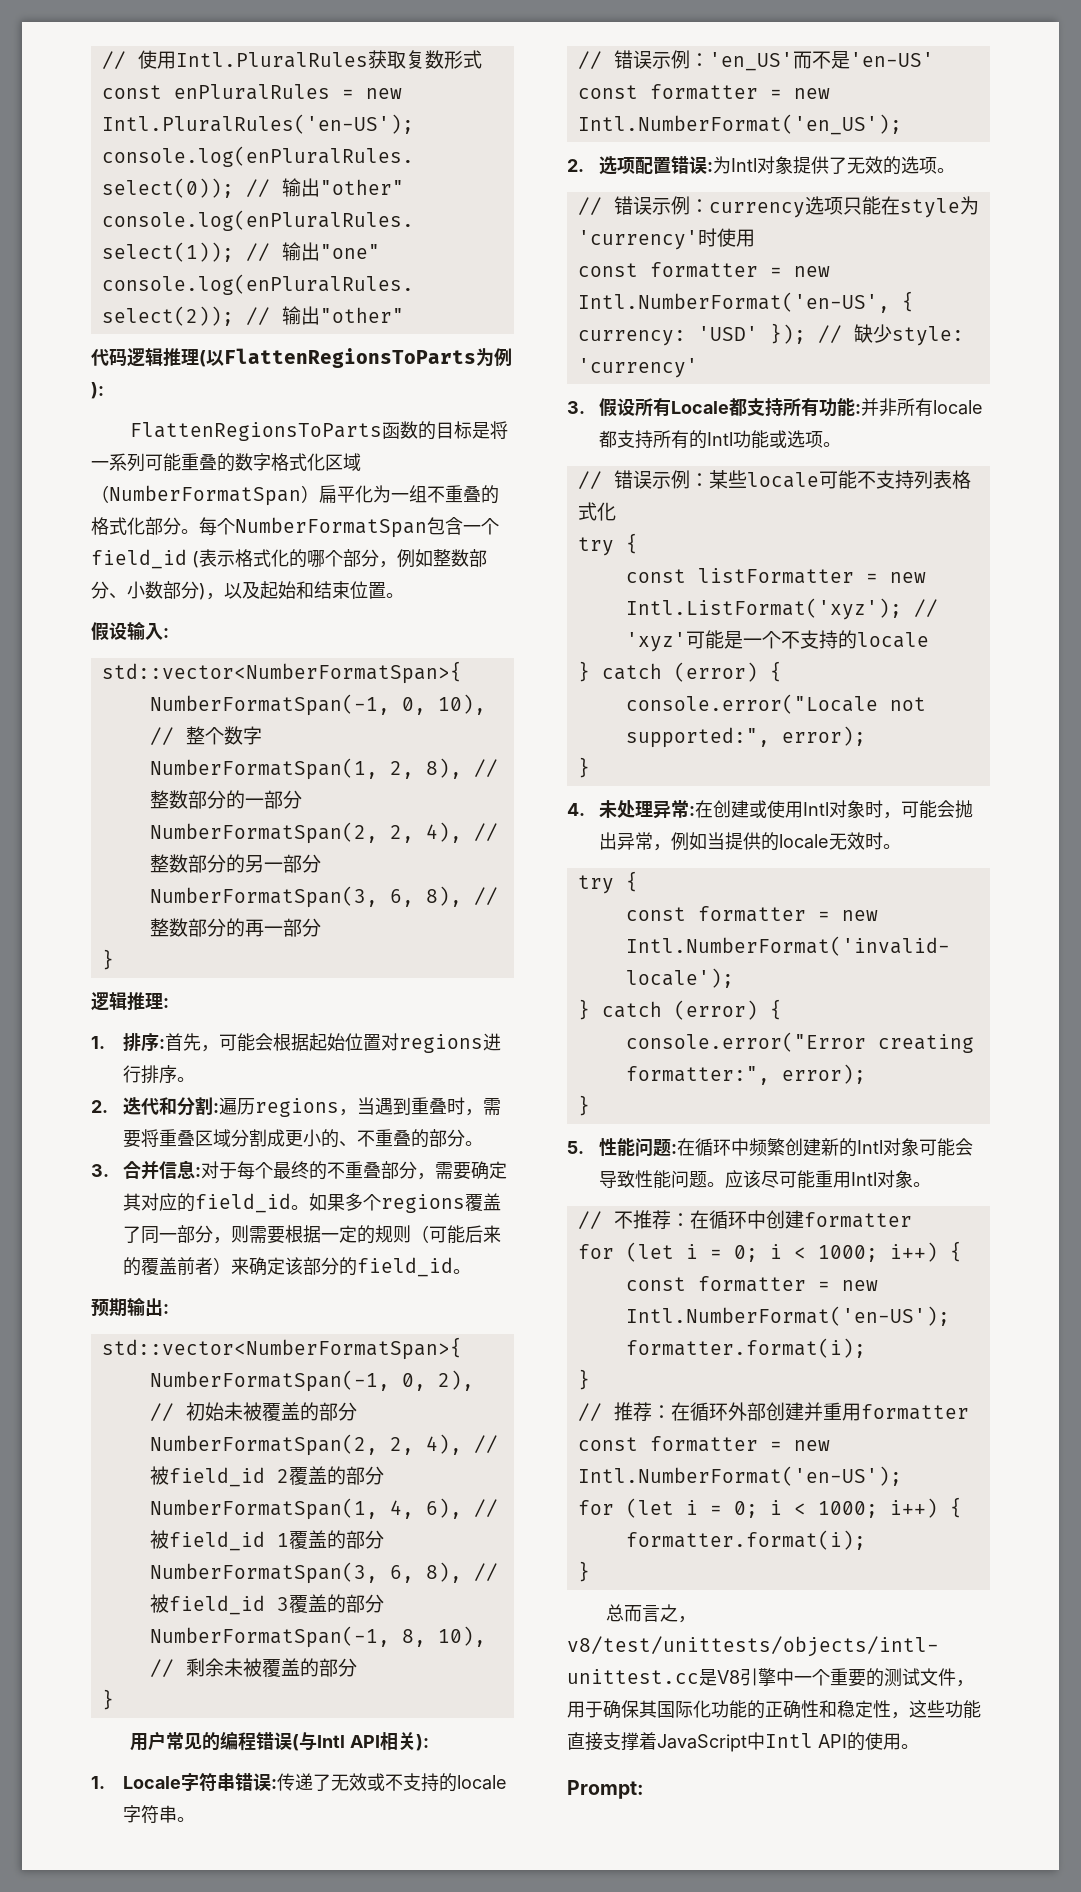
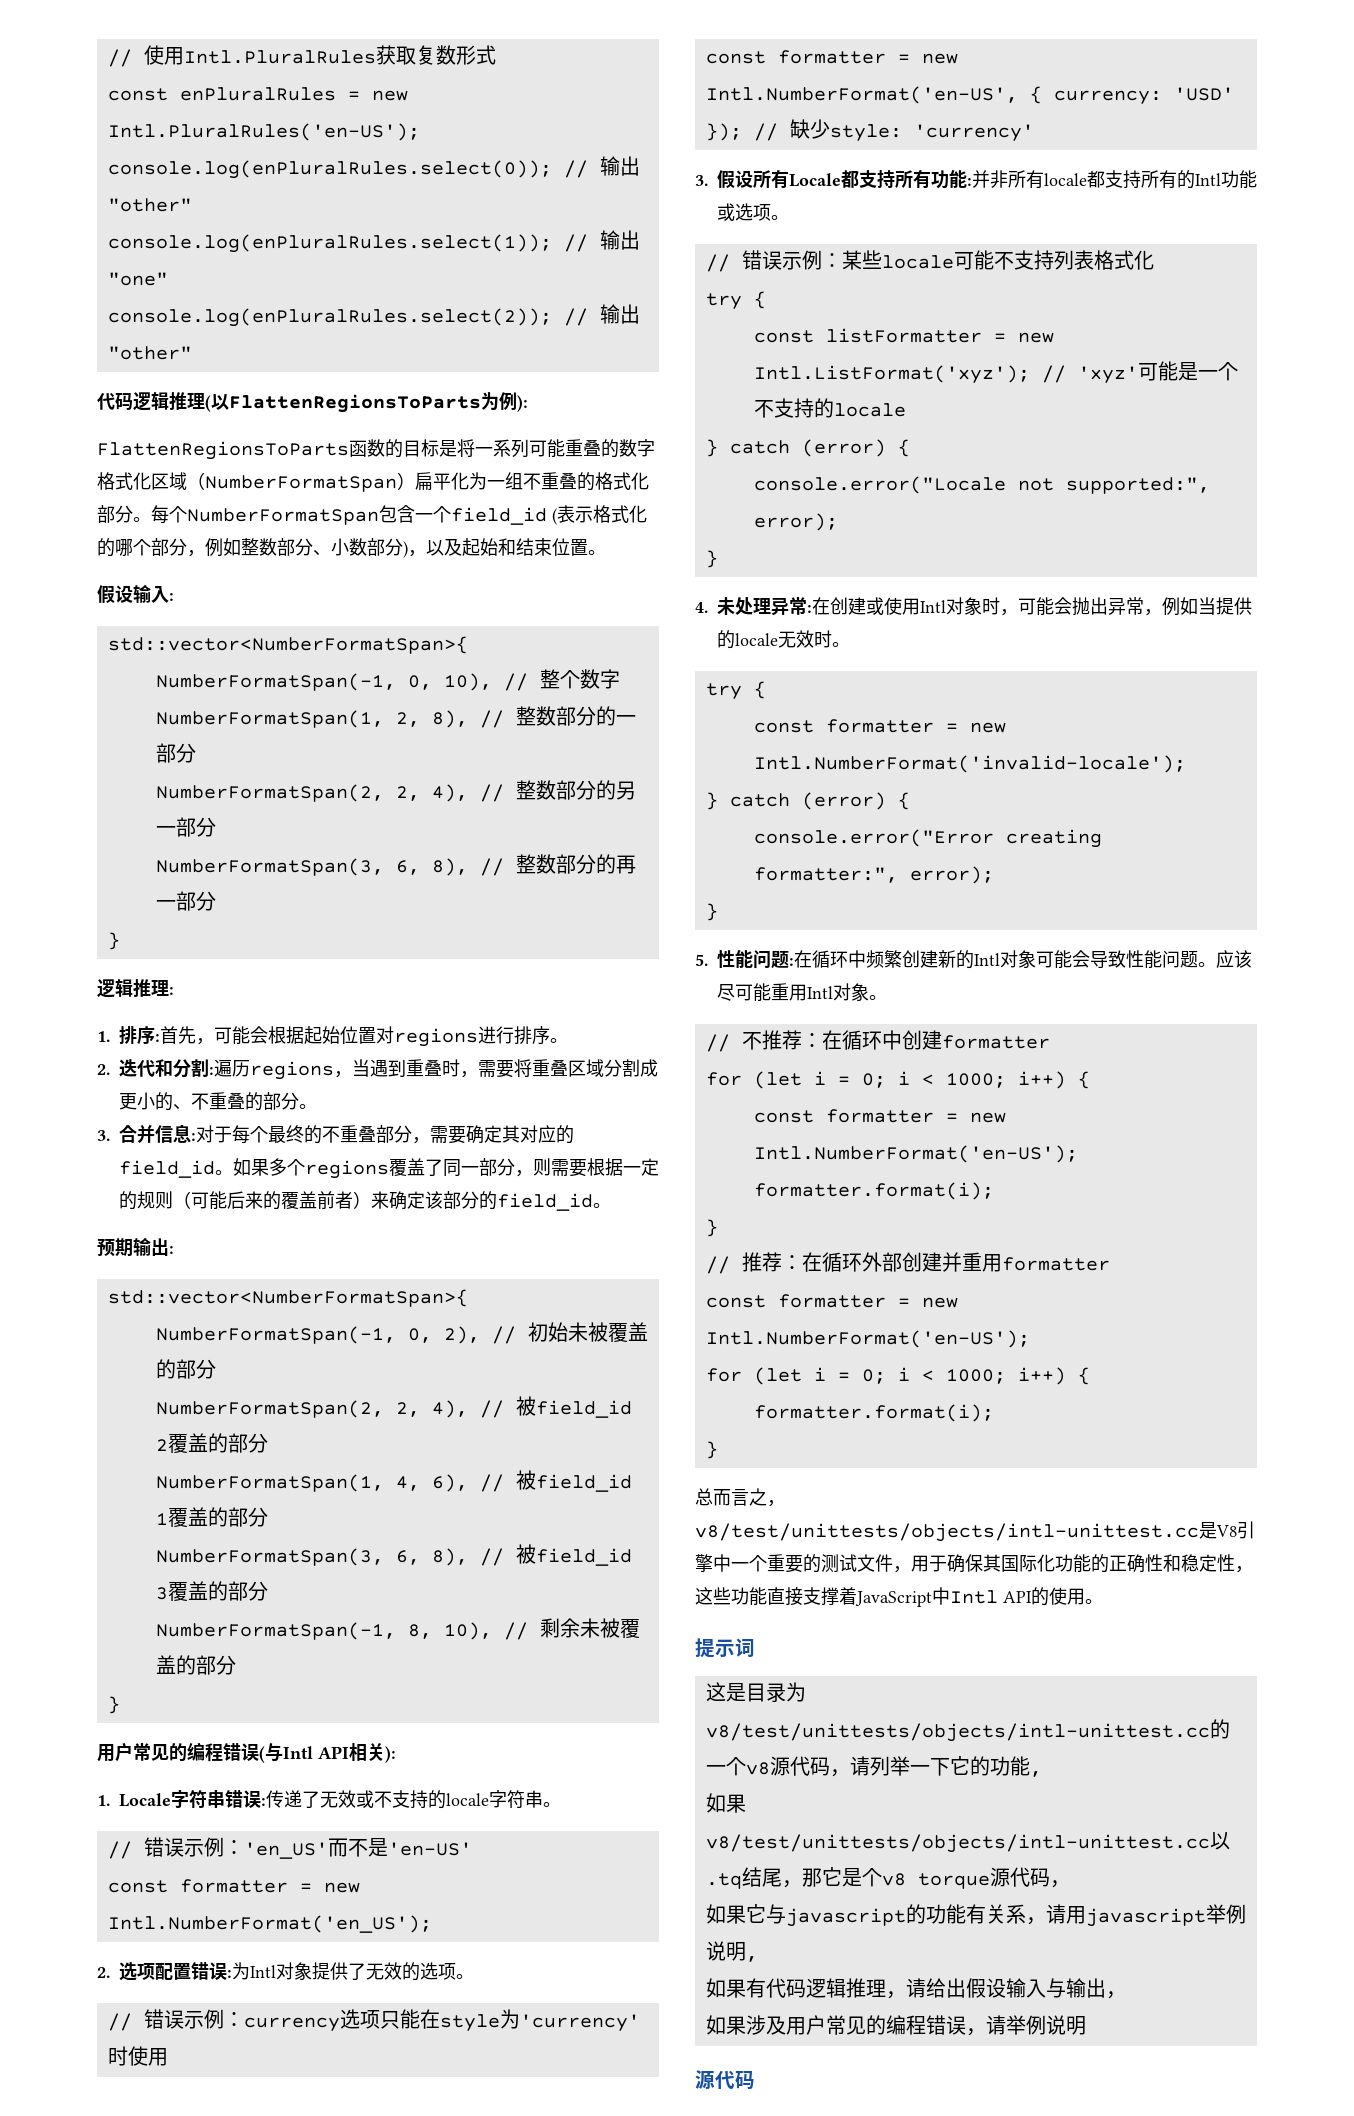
- Prompt:
+ 提示词
+ 这是目录为v8/test/unittests/objects/intl-unittest.cc的一个v8源代码，请列举一下它的功能,
+ 如果v8/test/unittests/objects/intl-unittest.cc以.tq结尾，那它是个v8 torque源代码，
+ 如果它与javascript的功能有关系，请用javascript举例说明,
+ 如果有代码逻辑推理，请给出假设输入与输出，
+ 如果涉及用户常见的编程错误，请举例说明
+ 源代码

